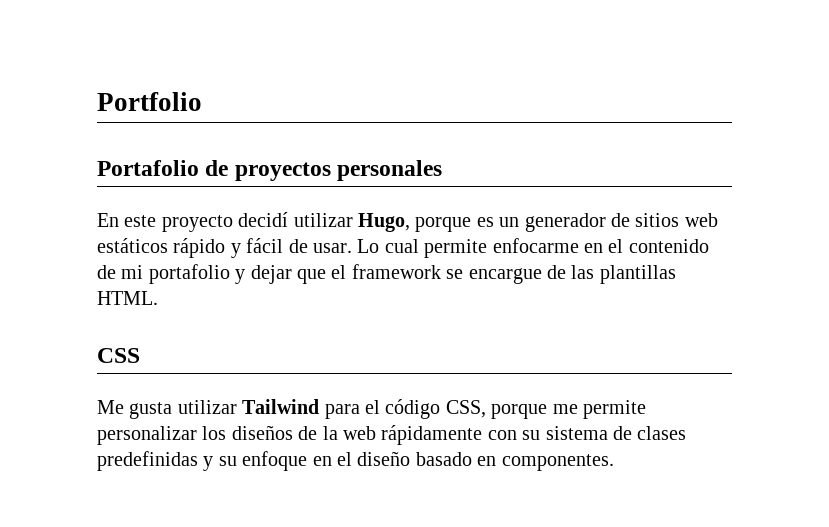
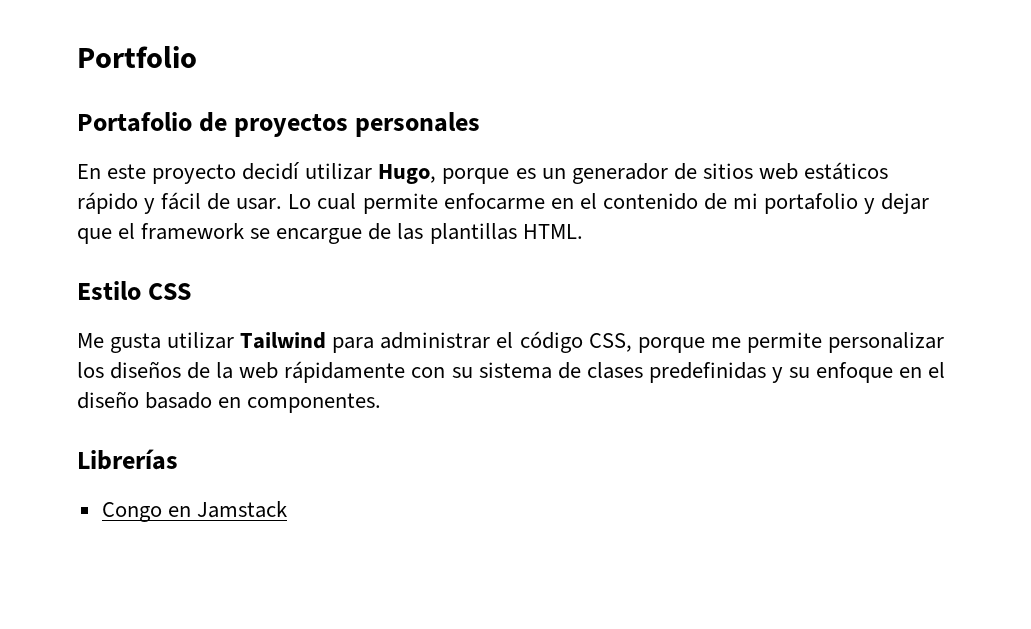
- CSS
+ Estilo CSS
- Me gusta utilizar Tailwind para el código CSS, porque me permite personalizar los diseños de la web rápidamente con su sistema de clases predefinidas y su enfoque en el diseño basado en componentes.
+ Me gusta utilizar Tailwind para administrar el código CSS, porque me permite personalizar los diseños de la web rápidamente con su sistema de clases predefinidas y su enfoque en el diseño basado en componentes.
+ Librerías
+ Congo en Jamstack

